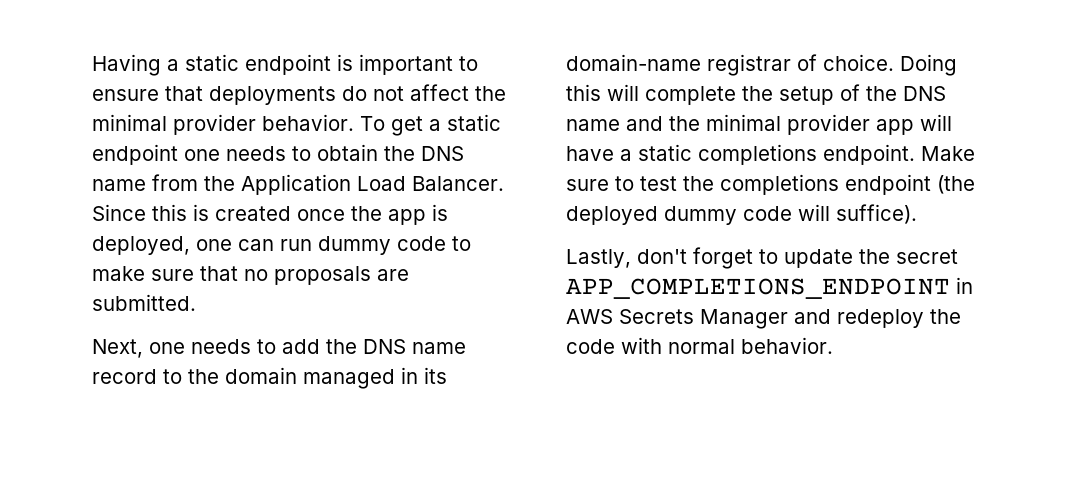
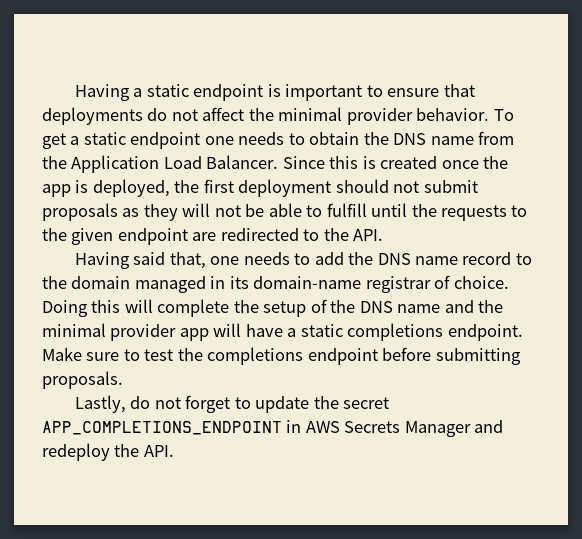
- Since this is created once the app is deployed, one can run dummy code to make sure that no proposals are submitted.
- Next, one needs to add the DNS name record to the domain managed in its domain-name registrar of choice.
+ Since this is created once the app is deployed, the first deployment should not submit proposals as they will not be able to fulfill until the requests to the given endpoint are redirected to the API.
+ Having said that, one needs to add the DNS name record to the domain managed in its domain-name registrar of choice.
- Make sure to test the completions endpoint (the deployed dummy code will suffice).
+ Make sure to test the completions endpoint before submitting proposals.
- Lastly, don't forget to update the secret APP_COMPLETIONS_ENDPOINT in AWS Secrets Manager and redeploy the code with normal behavior.
+ Lastly, do not forget to update the secret APP_COMPLETIONS_ENDPOINT in AWS Secrets Manager and redeploy the API.

